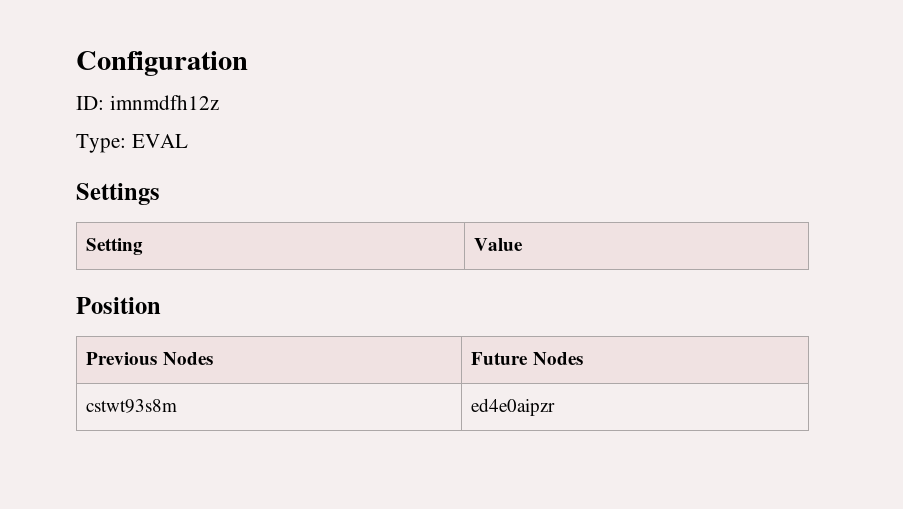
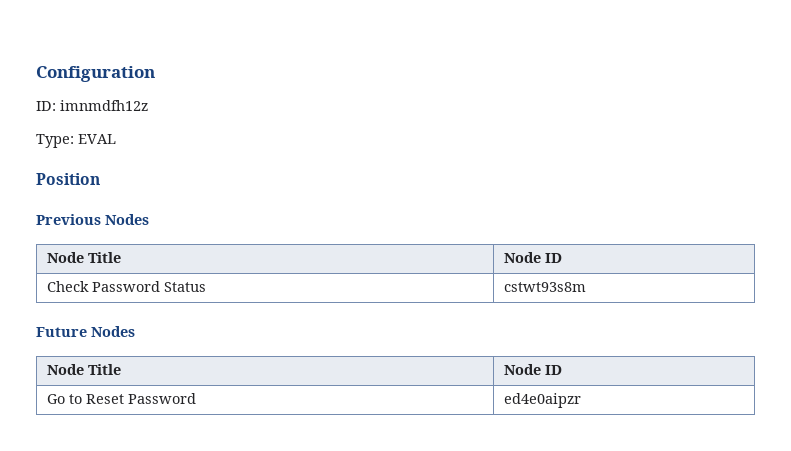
- Settings
- Setting | Value
  Position
- Previous Nodes | Future Nodes
- cstwt93s8m | ed4e0aipzr
+ Previous Nodes
+ Node Title | Node ID
+ Check Password Status | cstwt93s8m
+ Future Nodes
+ Node Title | Node ID
+ Go to Reset Password | ed4e0aipzr

